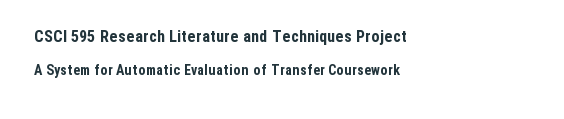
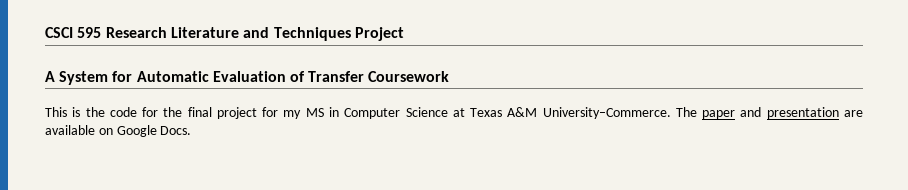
+ This is the code for the final project for my MS in Computer Science at Texas A&M University–Commerce. The paper and presentation are available on Google Docs.

